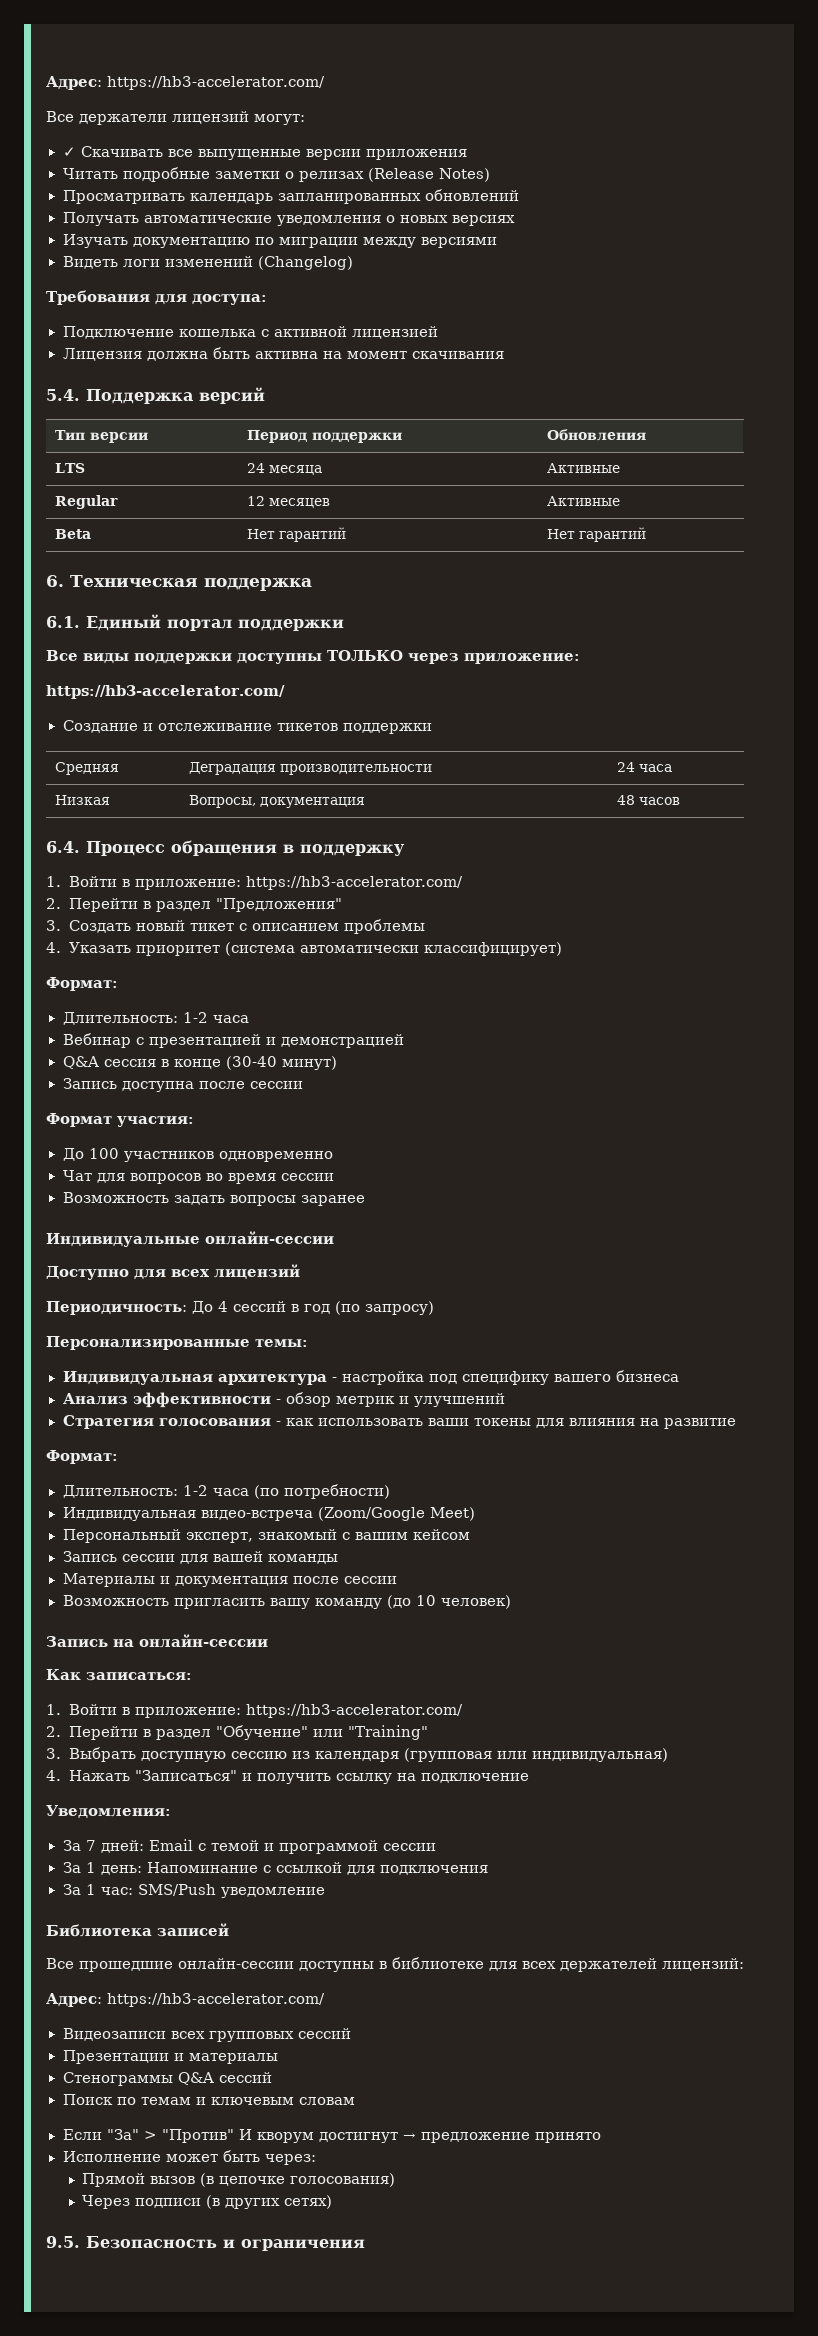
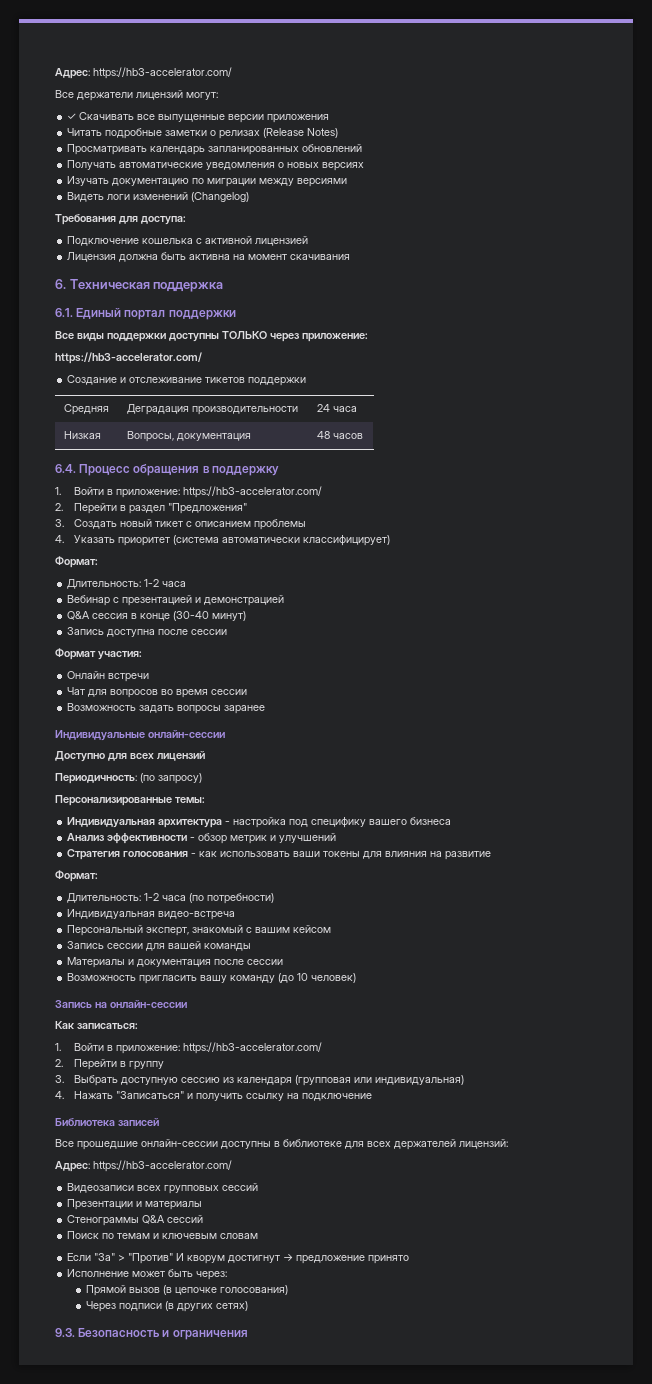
- 5.4. Поддержка версий
- Тип версии | Период поддержки | Обновления
- LTS | 24 месяца | Активные
- Regular | 12 месяцев | Активные
- Beta | Нет гарантий | Нет гарантий
- До 100 участников одновременно
+ Онлайн встречи
- Периодичность: До 4 сессий в год (по запросу)
+ Периодичность: (по запросу)
- Индивидуальная видео-встреча (Zoom/Google Meet)
+ Индивидуальная видео-встреча
- 2. Перейти в раздел "Обучение" или "Training"
+ 2. Перейти в группу
- Уведомления:
- За 7 дней: Email с темой и программой сессии
- За 1 день: Напоминание с ссылкой для подключения
- За 1 час: SMS/Push уведомление
- 9.5. Безопасность и ограничения
+ 9.3. Безопасность и ограничения

